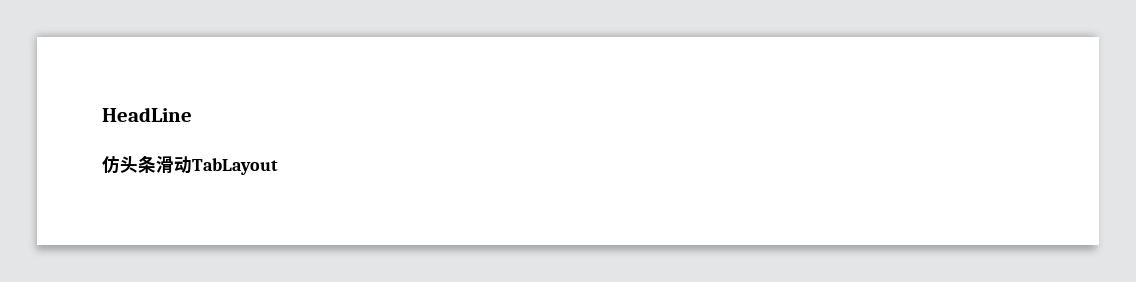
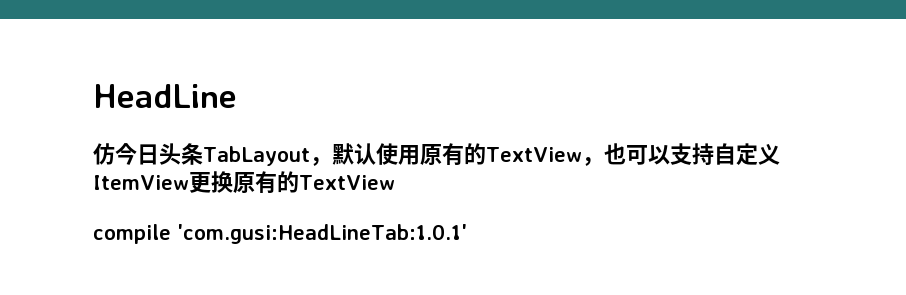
- 仿头条滑动TabLayout
+ 仿今日头条TabLayout，默认使用原有的TextView，也可以支持自定义ItemView更换原有的TextView
+ compile 'com.gusi:HeadLineTab:1.0.1'

